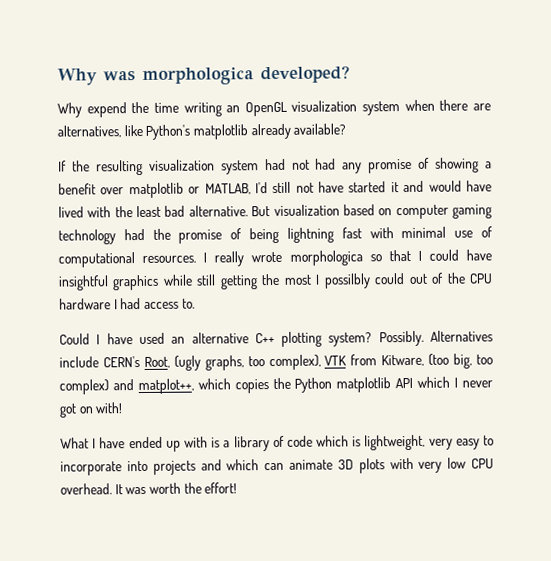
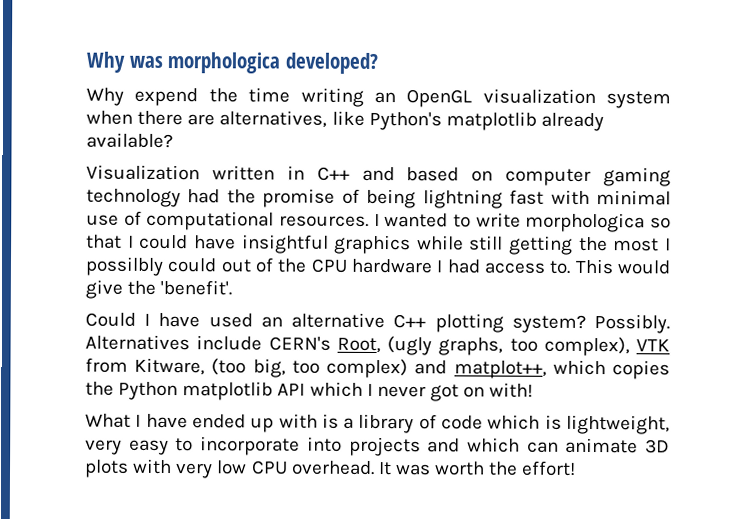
- If the resulting visualization system had not had any promise of showing a benefit over matplotlib or MATLAB, I'd still not have started it and would have lived with the least bad alternative. But visualization based on computer gaming technology had the promise of being lightning fast with minimal use of computational resources.
+ Visualization written in C++ and based on computer gaming technology had the promise of being lightning fast with minimal use of computational resources.
- I really wrote morphologica so that I could have insightful graphics while still getting the most I possilbly could out of the CPU hardware I had access to.
+ I wanted to write morphologica so that I could have insightful graphics while still getting the most I possilbly could out of the CPU hardware I had access to. This would give the 'benefit'.

